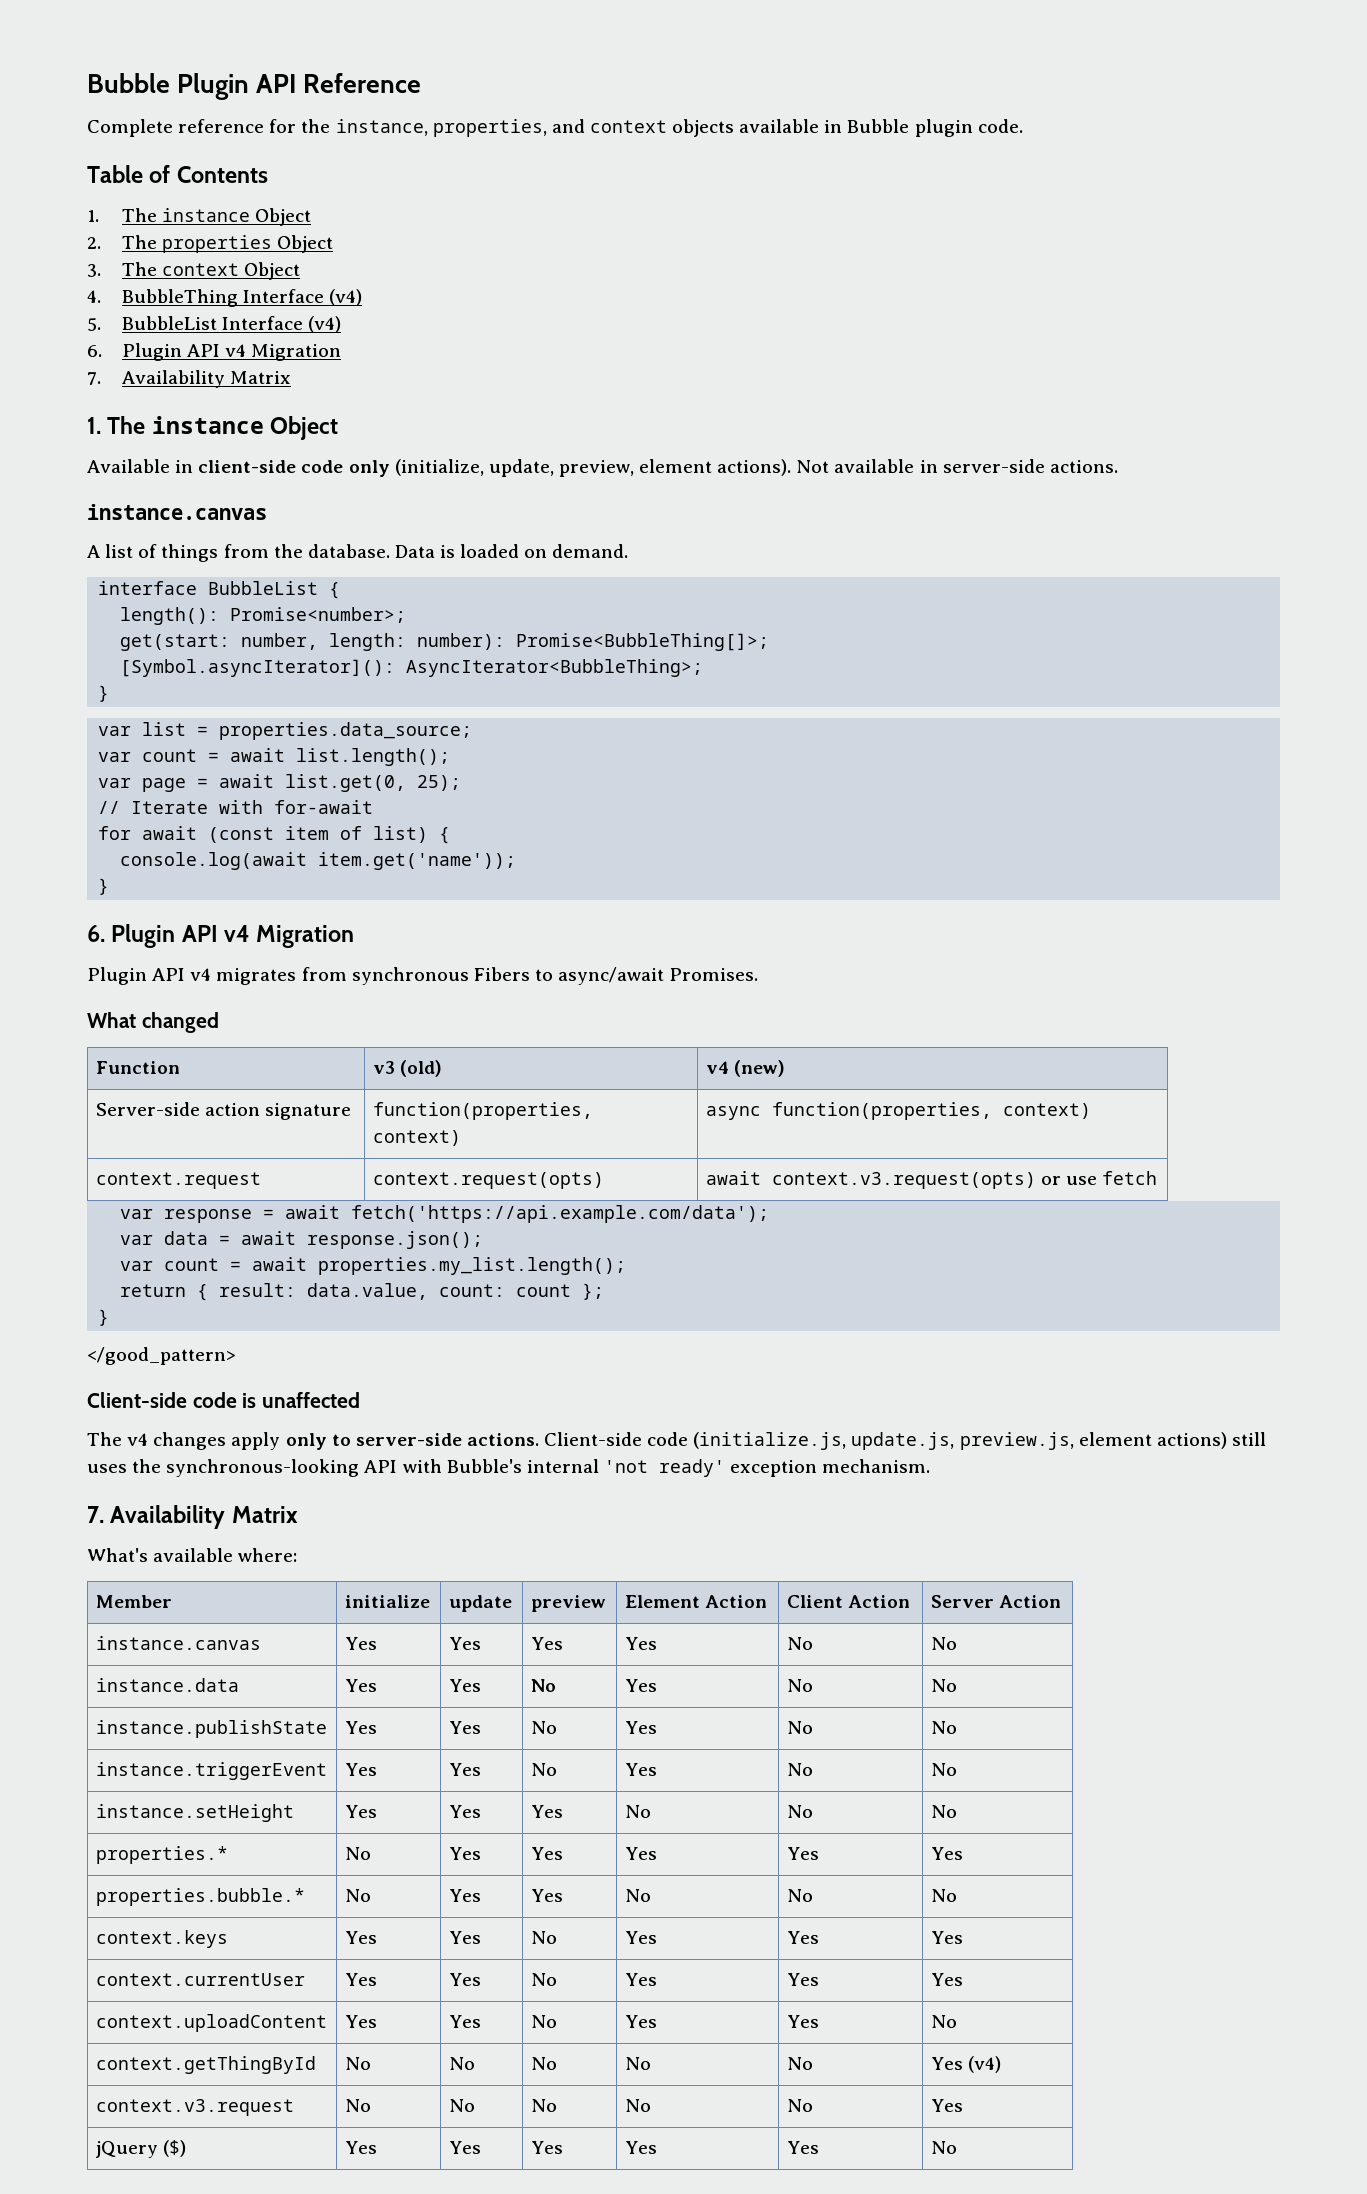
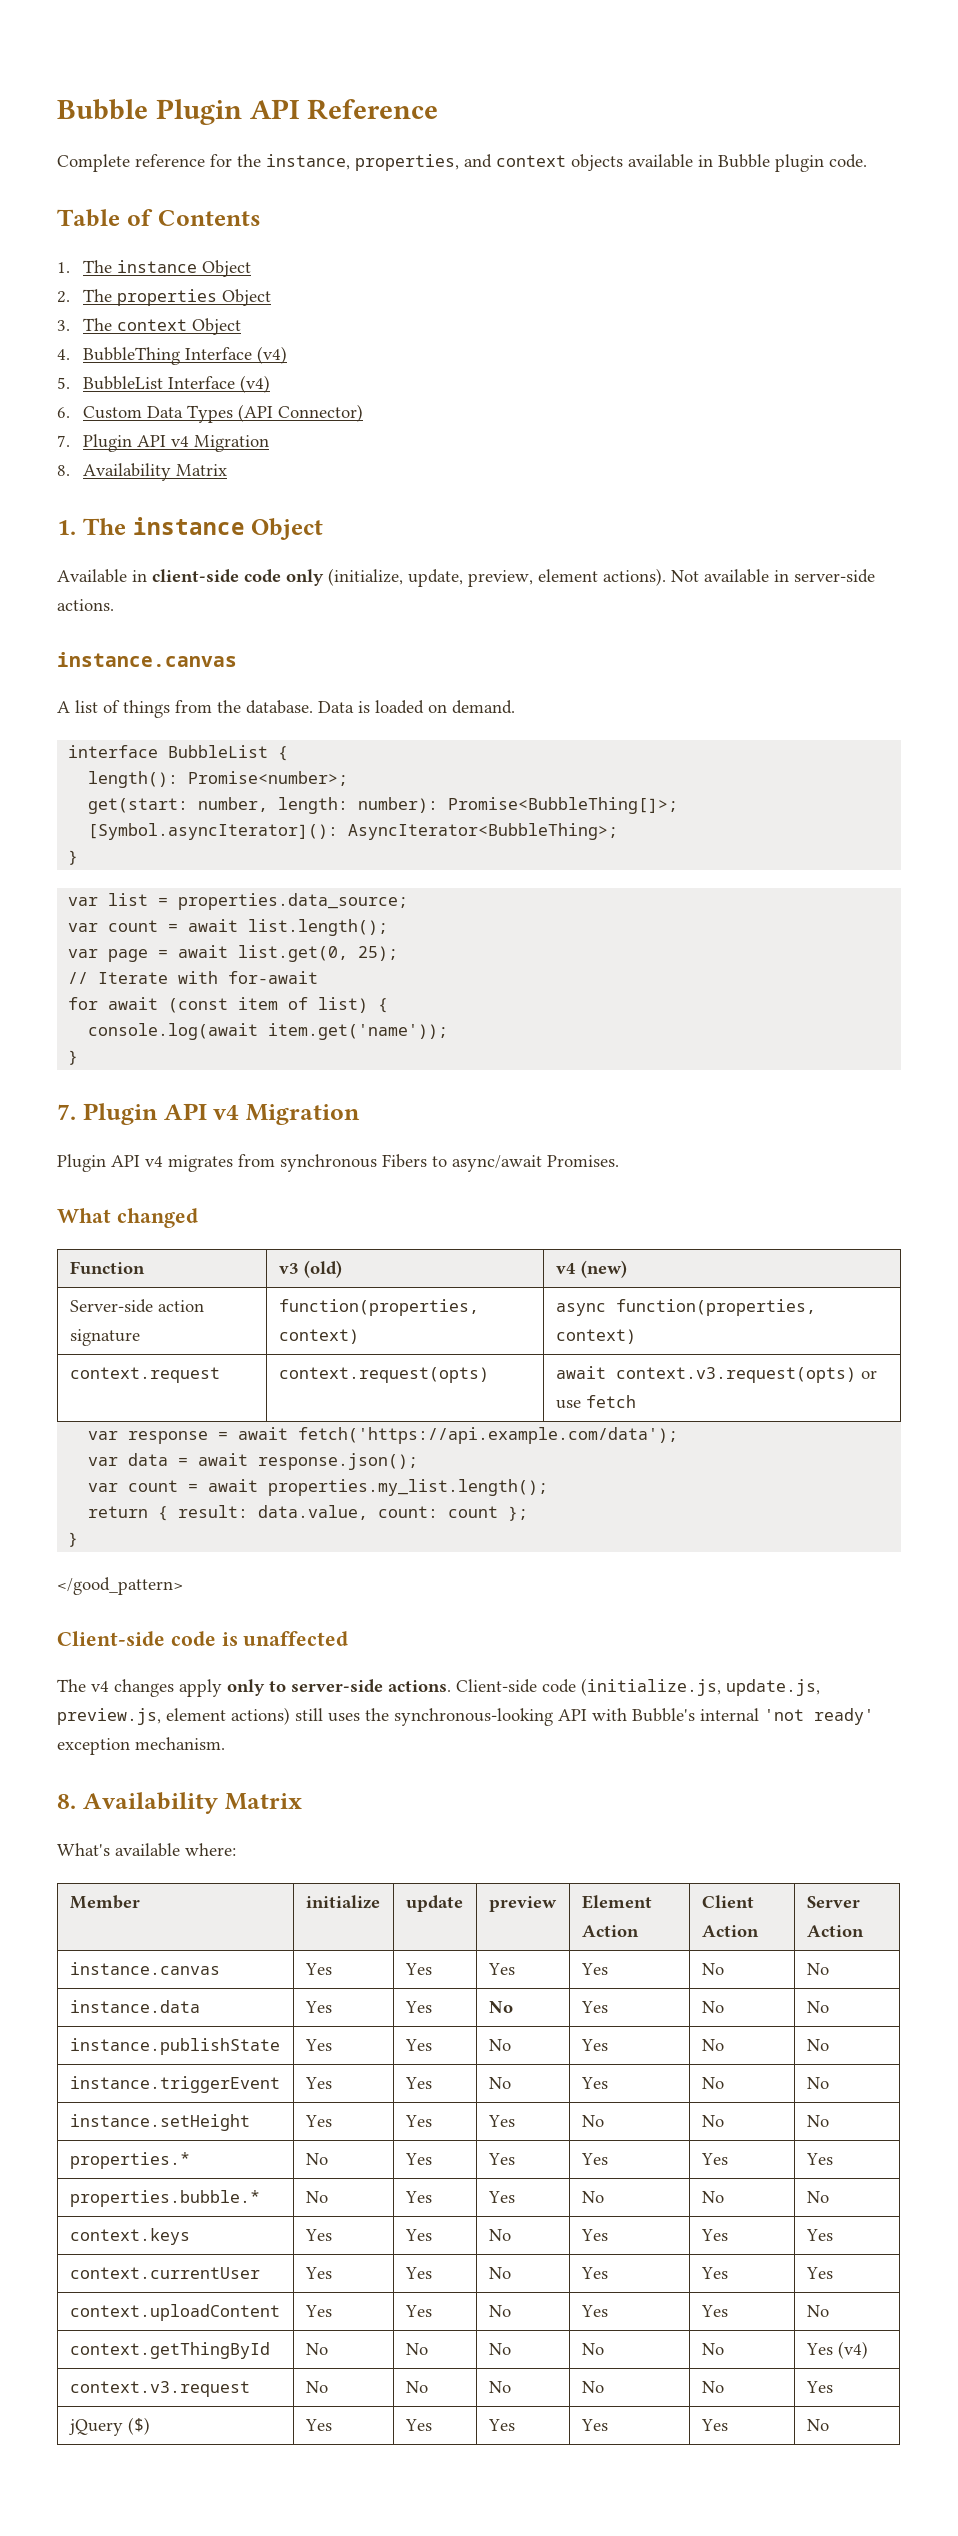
  5. BubbleList Interface (v4)
- 6. Plugin API v4 Migration
- 7. Availability Matrix
+ 6. Custom Data Types (API Connector)
+ 7. Plugin API v4 Migration
+ 8. Availability Matrix
  console.log(await item.get('name'));
  }
- 6. Plugin API v4 Migration
+ 7. Plugin API v4 Migration
  Client-side code (initialize.js, update.js, preview.js, element actions) still uses the synchronous-looking API with Bubble's internal 'not ready' exception mechanism.
- 7. Availability Matrix
+ 8. Availability Matrix

